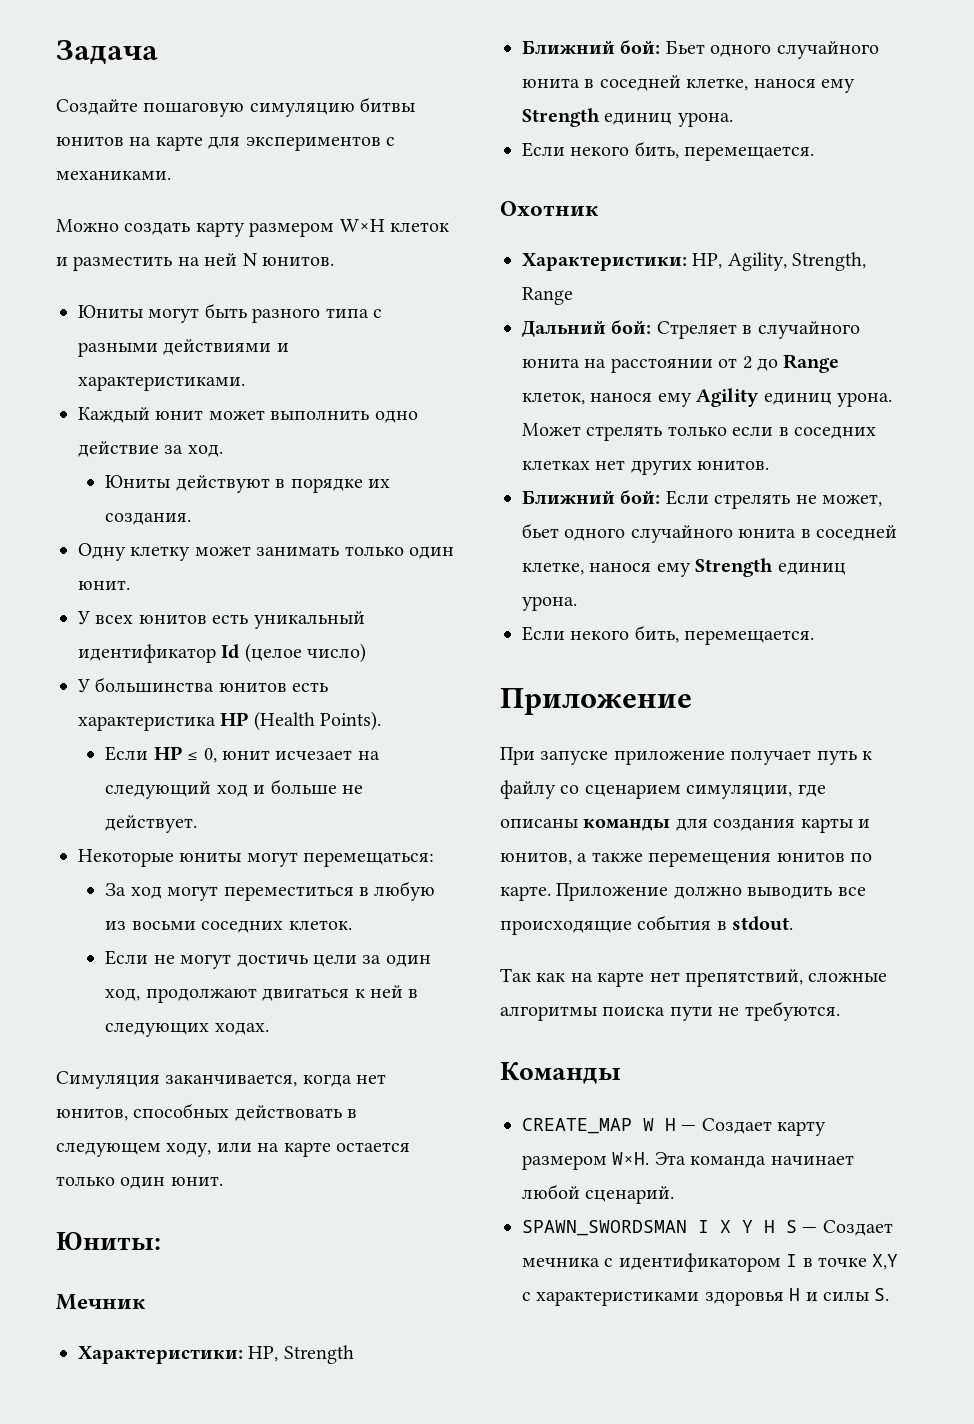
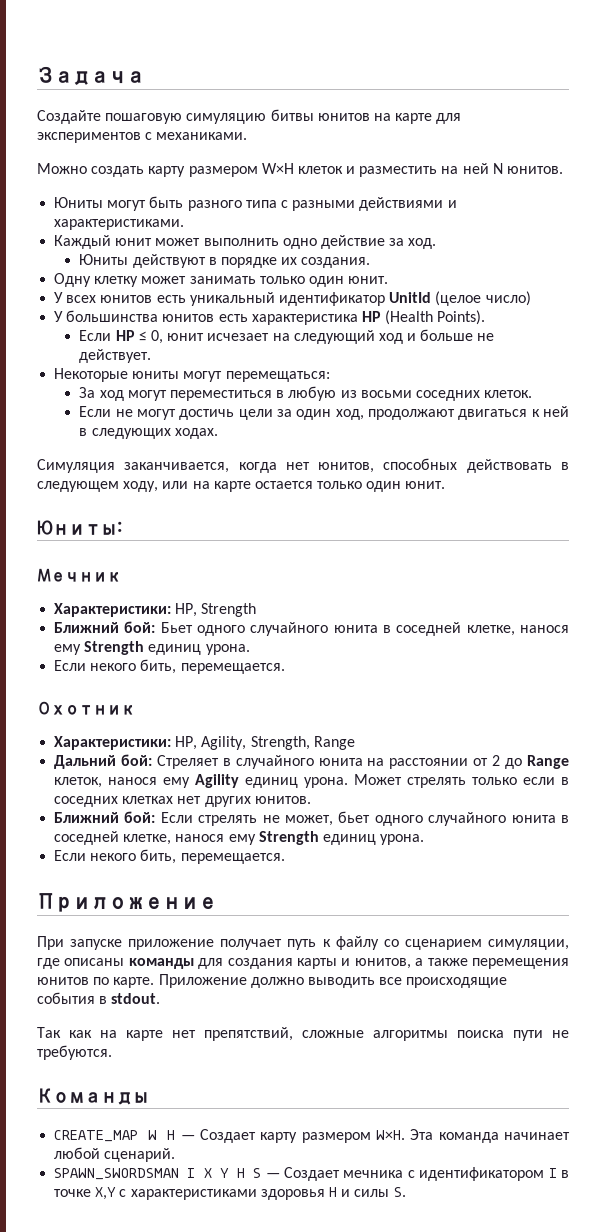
- У всех юнитов есть уникальный идентификатор Id (целое число)
+ У всех юнитов есть уникальный идентификатор UnitId (целое число)

